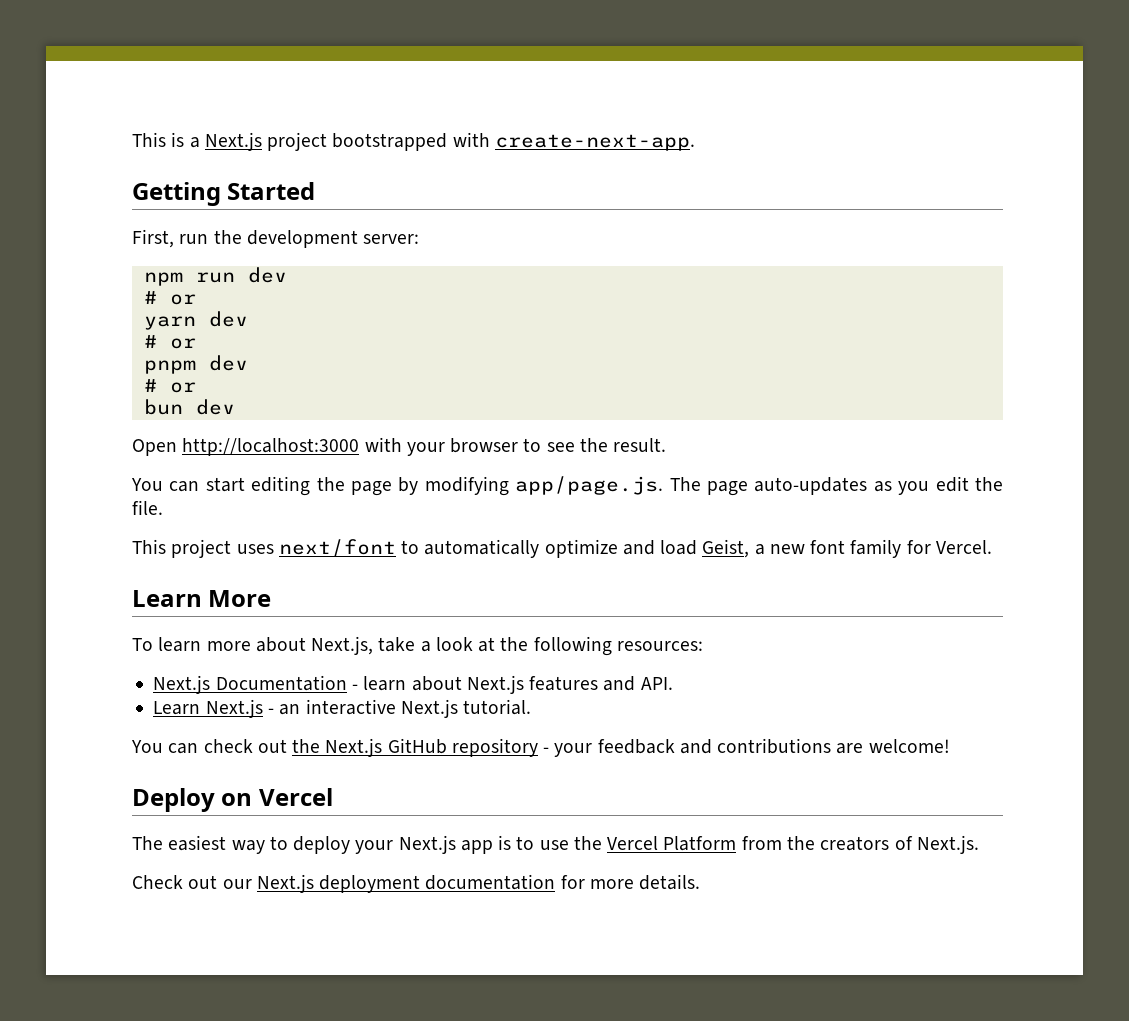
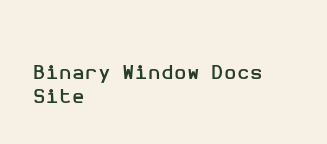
- This is a Next.js project bootstrapped with create-next-app.
- Getting Started
- First, run the development server:
- npm run dev
- # or
- yarn dev
- # or
- pnpm dev
- # or
- bun dev
- Open http://localhost:3000 with your browser to see the result.
- You can start editing the page by modifying app/page.js. The page auto-updates as you edit the file.
- This project uses next/font to automatically optimize and load Geist, a new font family for Vercel.
- Learn More
- To learn more about Next.js, take a look at the following resources:
- Next.js Documentation - learn about Next.js features and API.
- Learn Next.js - an interactive Next.js tutorial.
- You can check out the Next.js GitHub repository - your feedback and contributions are welcome!
- Deploy on Vercel
- The easiest way to deploy your Next.js app is to use the Vercel Platform from the creators of Next.js.
- Check out our Next.js deployment documentation for more details.
+ Binary Window Docs Site

